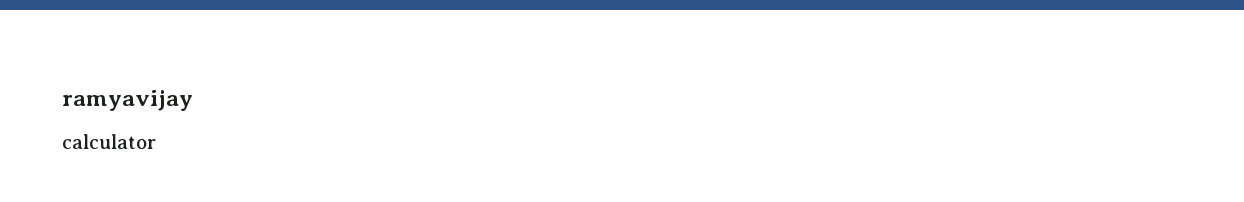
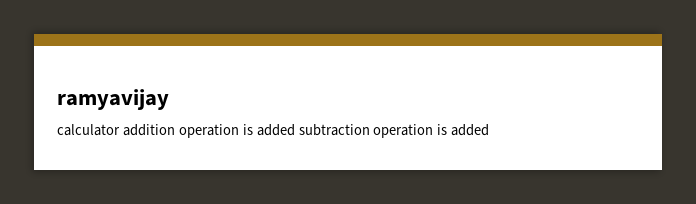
- calculator
+ calculator addition operation is added subtraction operation is added

